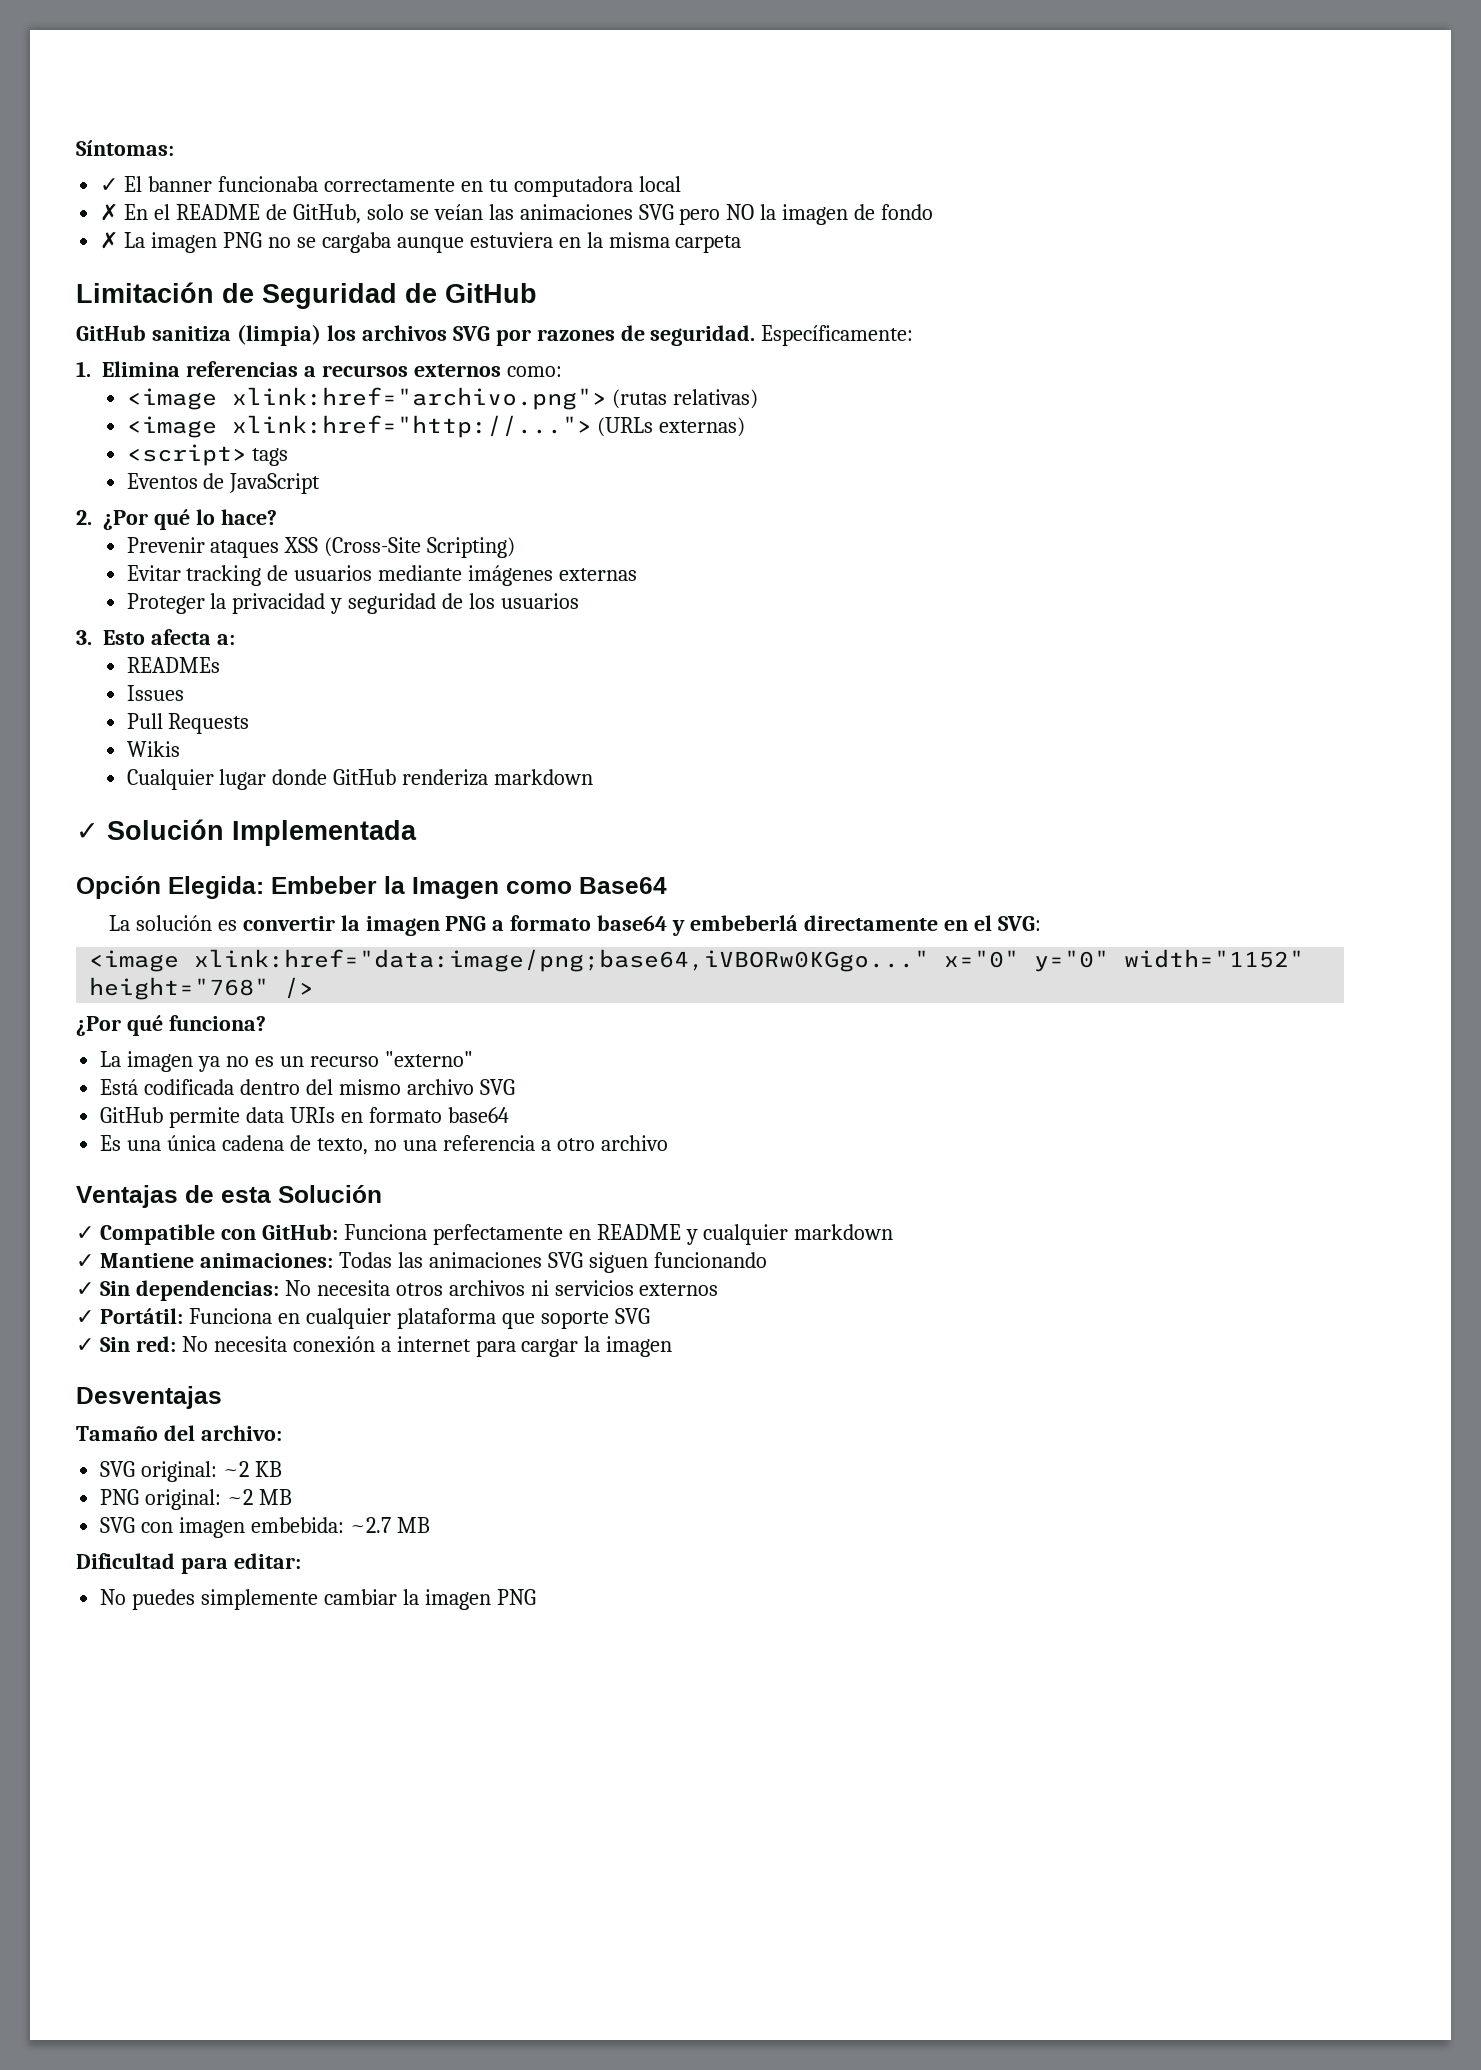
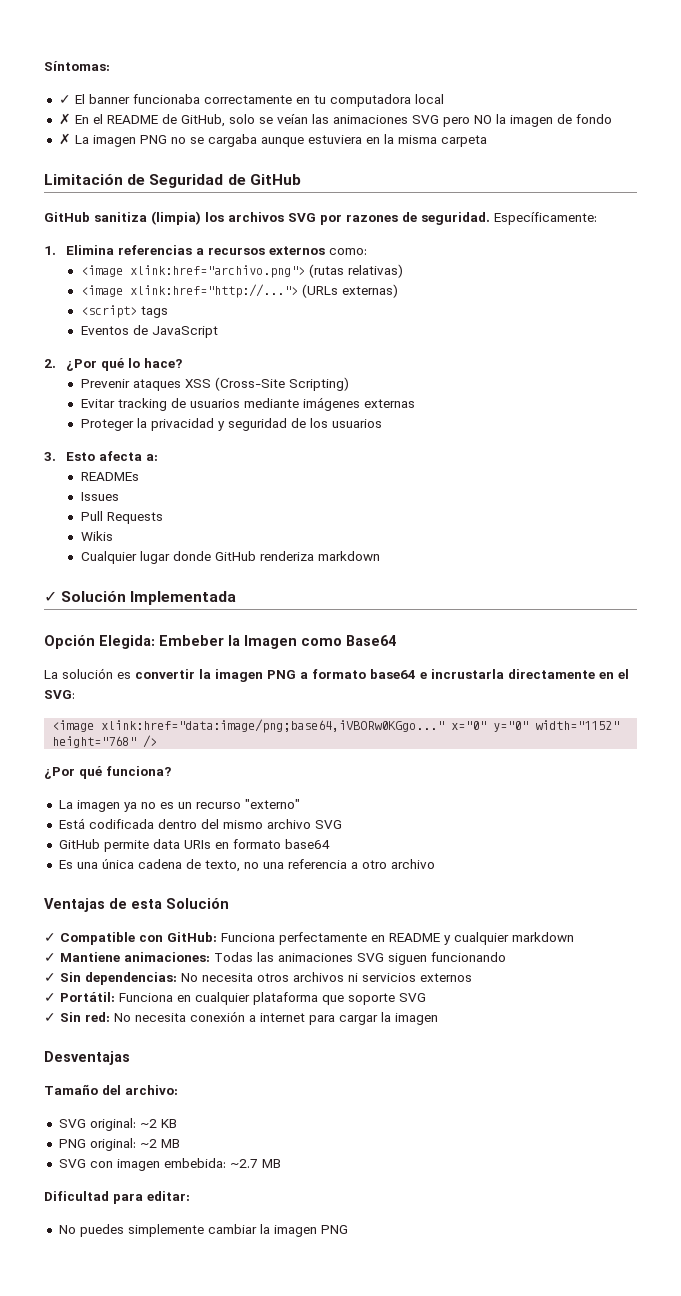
- La solución es convertir la imagen PNG a formato base64 y embeberlá directamente en el SVG:
+ La solución es convertir la imagen PNG a formato base64 e incrustarla directamente en el SVG:

